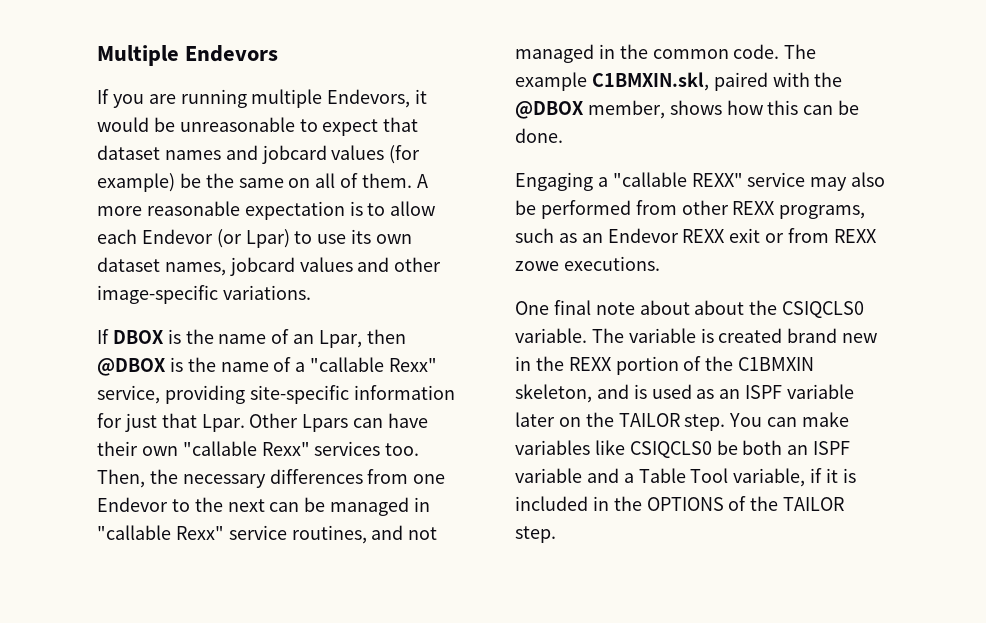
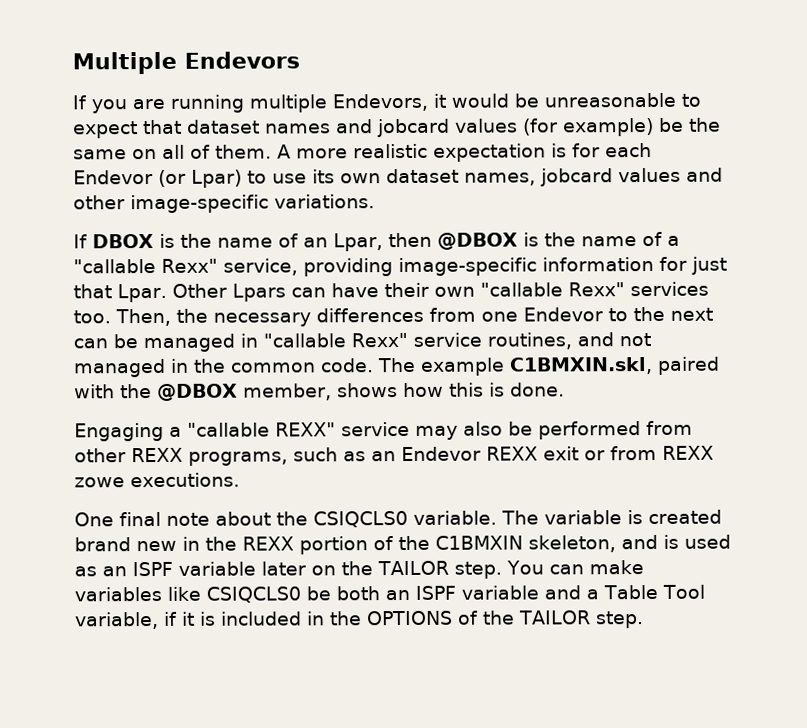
- A more reasonable expectation is to allow each Endevor (or Lpar) to use its own dataset names, jobcard values and other image-specific variations.
+ A more realistic expectation is for each Endevor (or Lpar) to use its own dataset names, jobcard values and other image-specific variations.
- If DBOX is the name of an Lpar, then @DBOX is the name of a "callable Rexx" service, providing site-specific information for just that Lpar.
+ If DBOX is the name of an Lpar, then @DBOX is the name of a "callable Rexx" service, providing image-specific information for just that Lpar.
- The example C1BMXIN.skl, paired with the @DBOX member, shows how this can be done.
+ The example C1BMXIN.skl, paired with the @DBOX member, shows how this is done.
- One final note about about the CSIQCLS0 variable.
+ One final note about the CSIQCLS0 variable.

